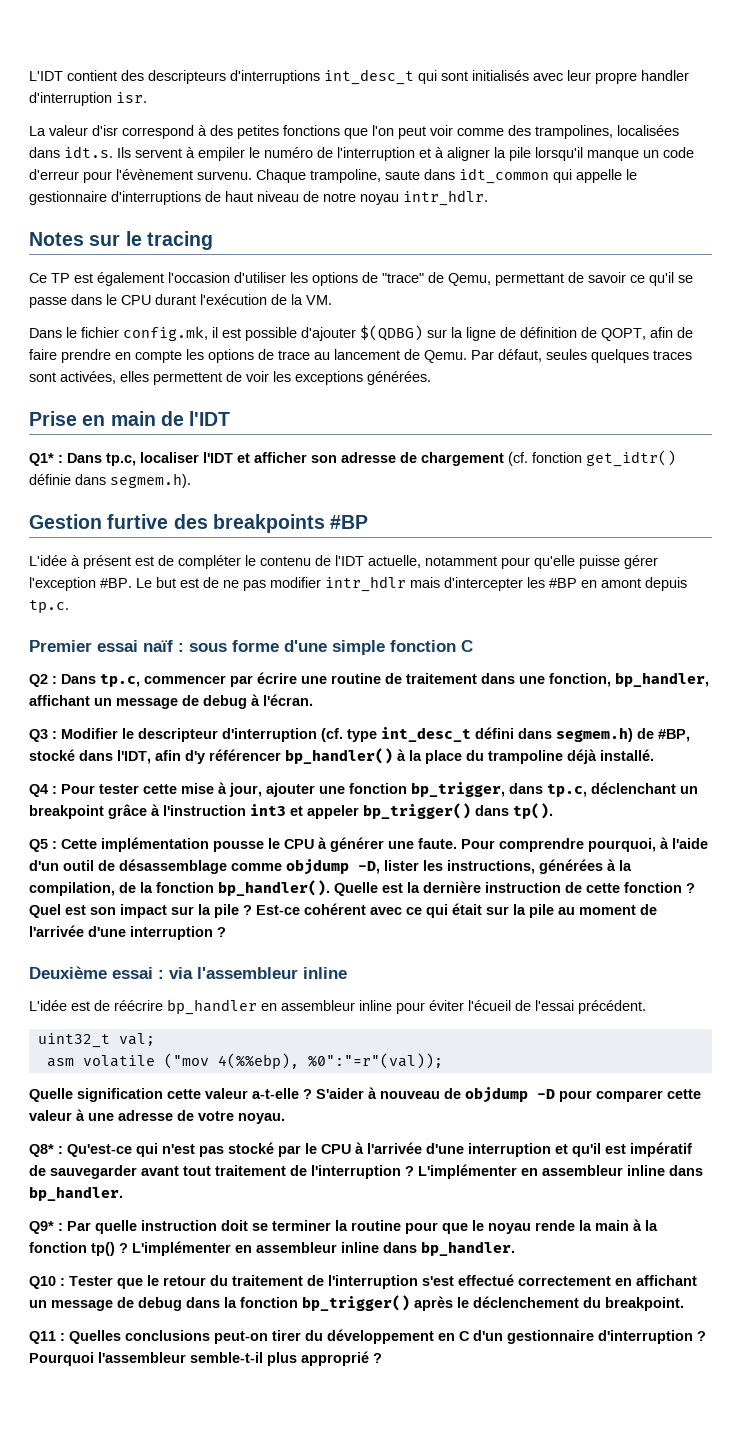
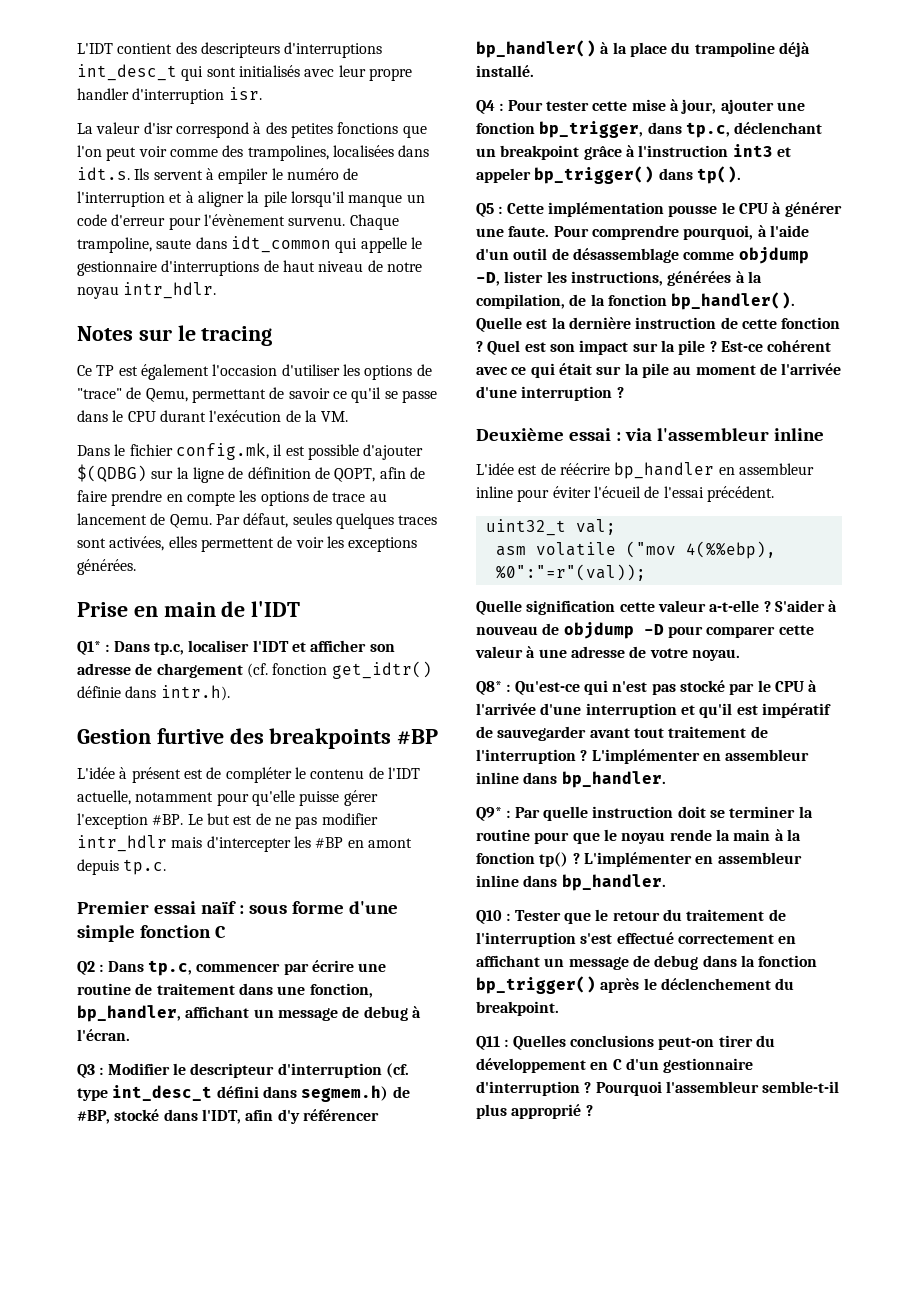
- Q1* : Dans tp.c, localiser l'IDT et afficher son adresse de chargement (cf. fonction get_idtr() définie dans segmem.h).
+ Q1* : Dans tp.c, localiser l'IDT et afficher son adresse de chargement (cf. fonction get_idtr() définie dans intr.h).

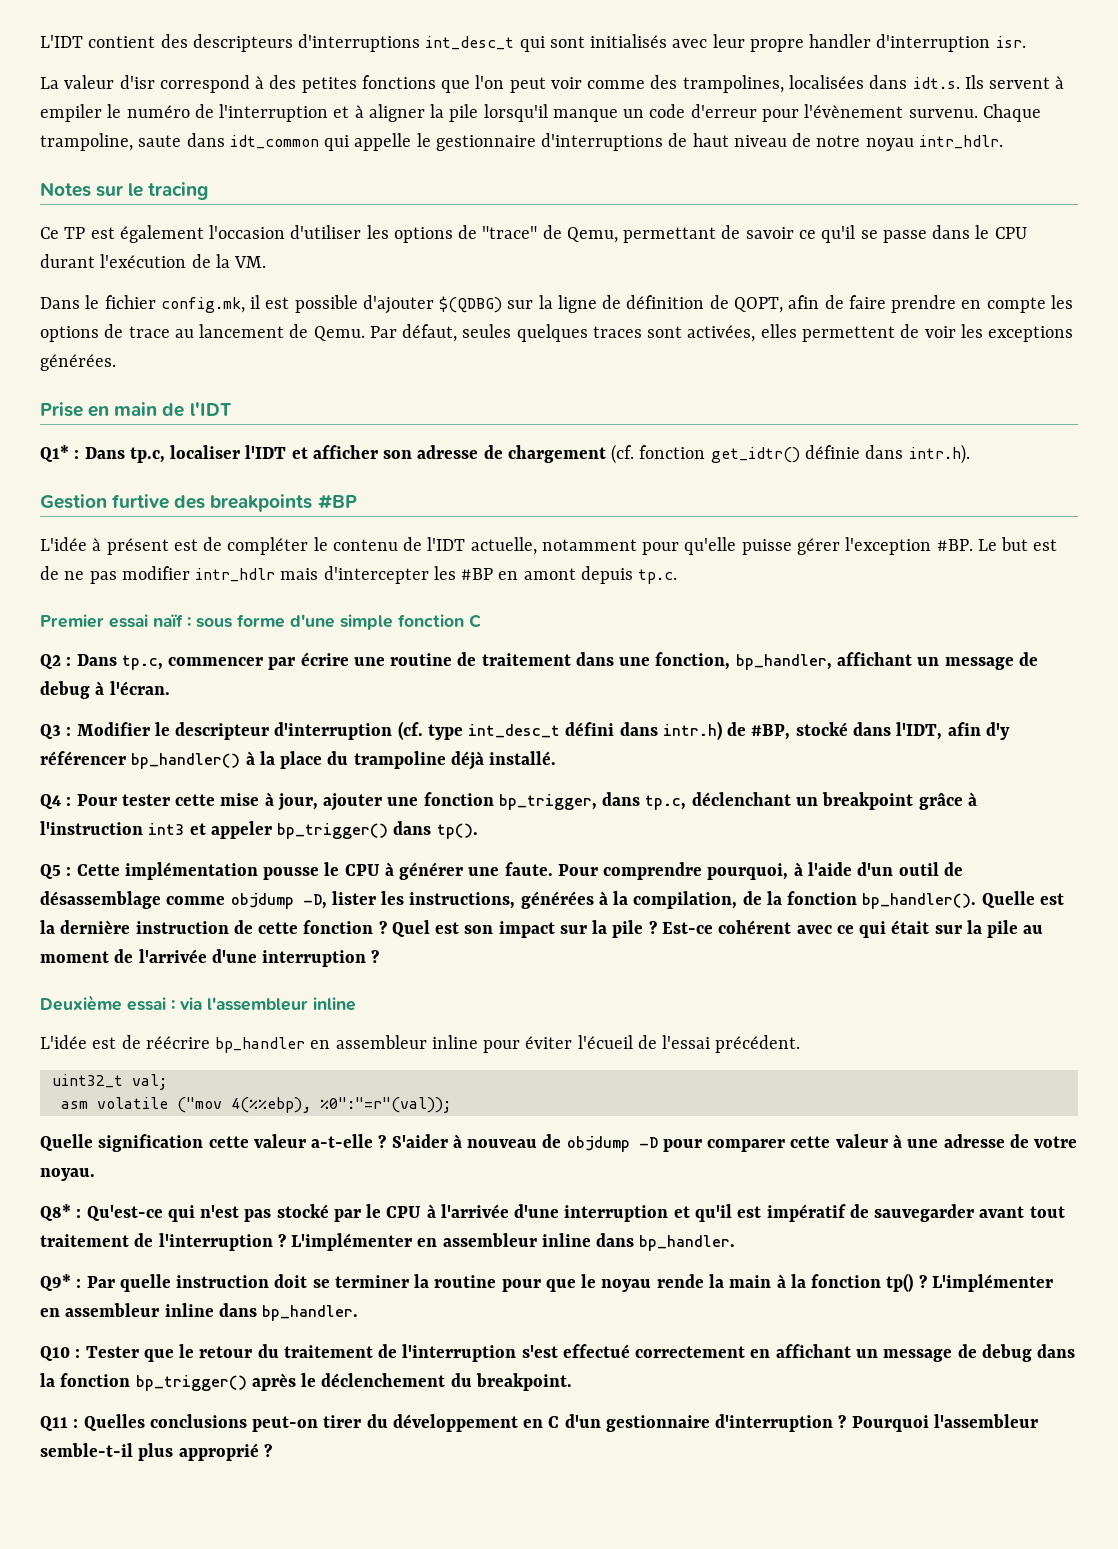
- Q3 : Modifier le descripteur d'interruption (cf. type int_desc_t défini dans segmem.h) de #BP, stocké dans l'IDT, afin d'y référencer bp_handler() à la place du trampoline déjà installé.
+ Q3 : Modifier le descripteur d'interruption (cf. type int_desc_t défini dans intr.h) de #BP, stocké dans l'IDT, afin d'y référencer bp_handler() à la place du trampoline déjà installé.

